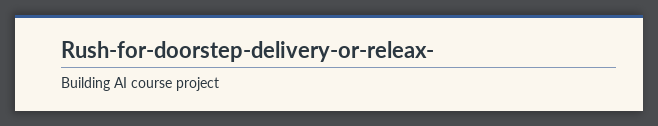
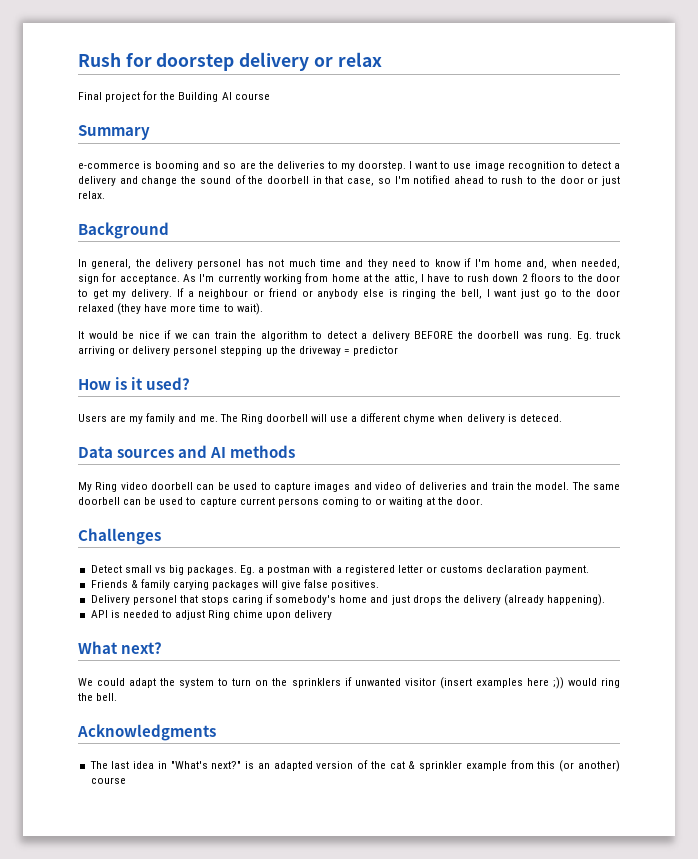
- Rush-for-doorstep-delivery-or-releax-
- Building AI course project
+ Rush for doorstep delivery or relax
+ Final project for the Building AI course
+ Summary
+ e-commerce is booming and so are the deliveries to my doorstep. I want to use image recognition to detect a delivery and change the sound of the doorbell in that case, so I'm notified ahead to rush to the door or just relax.
+ Background
+ In general, the delivery personel has not much time and they need to know if I'm home and, when needed, sign for acceptance. As I'm currently working from home at the attic, I have to rush down 2 floors to the door to get my delivery. If a neighbour or friend or anybody else is ringing the bell, I want just go to the door relaxed (they have more time to wait).
+ It would be nice if we can train the algorithm to detect a delivery BEFORE the doorbell was rung. Eg. truck arriving or delivery personel stepping up the driveway = predictor
+ How is it used?
+ Users are my family and me. The Ring doorbell will use a different chyme when delivery is deteced.
+ Data sources and AI methods
+ My Ring video doorbell can be used to capture images and video of deliveries and train the model. The same doorbell can be used to capture current persons coming to or waiting at the door.
+ Challenges
+ Detect small vs big packages. Eg. a postman with a registered letter or customs declaration payment.
+ Friends & family carying packages will give false positives.
+ Delivery personel that stops caring if somebody's home and just drops the delivery (already happening).
+ API is needed to adjust Ring chime upon delivery
+ What next?
+ We could adapt the system to turn on the sprinklers if unwanted visitor (insert examples here ;)) would ring the bell.
+ Acknowledgments
+ The last idea in "What's next?" is an adapted version of the cat & sprinkler example from this (or another) course

